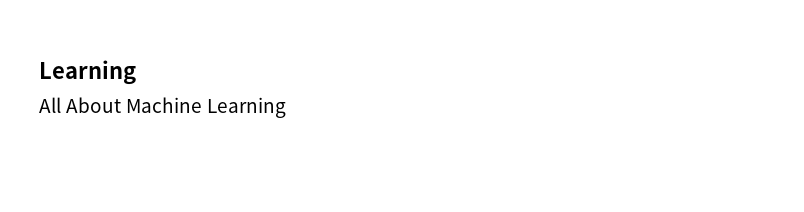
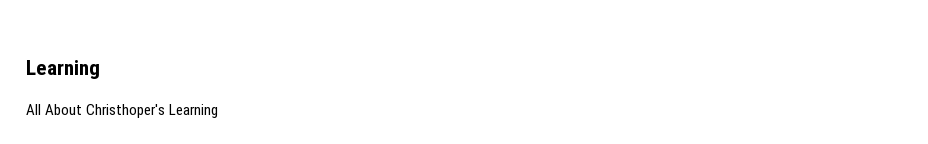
- All About Machine Learning
+ All About Christhoper's Learning

